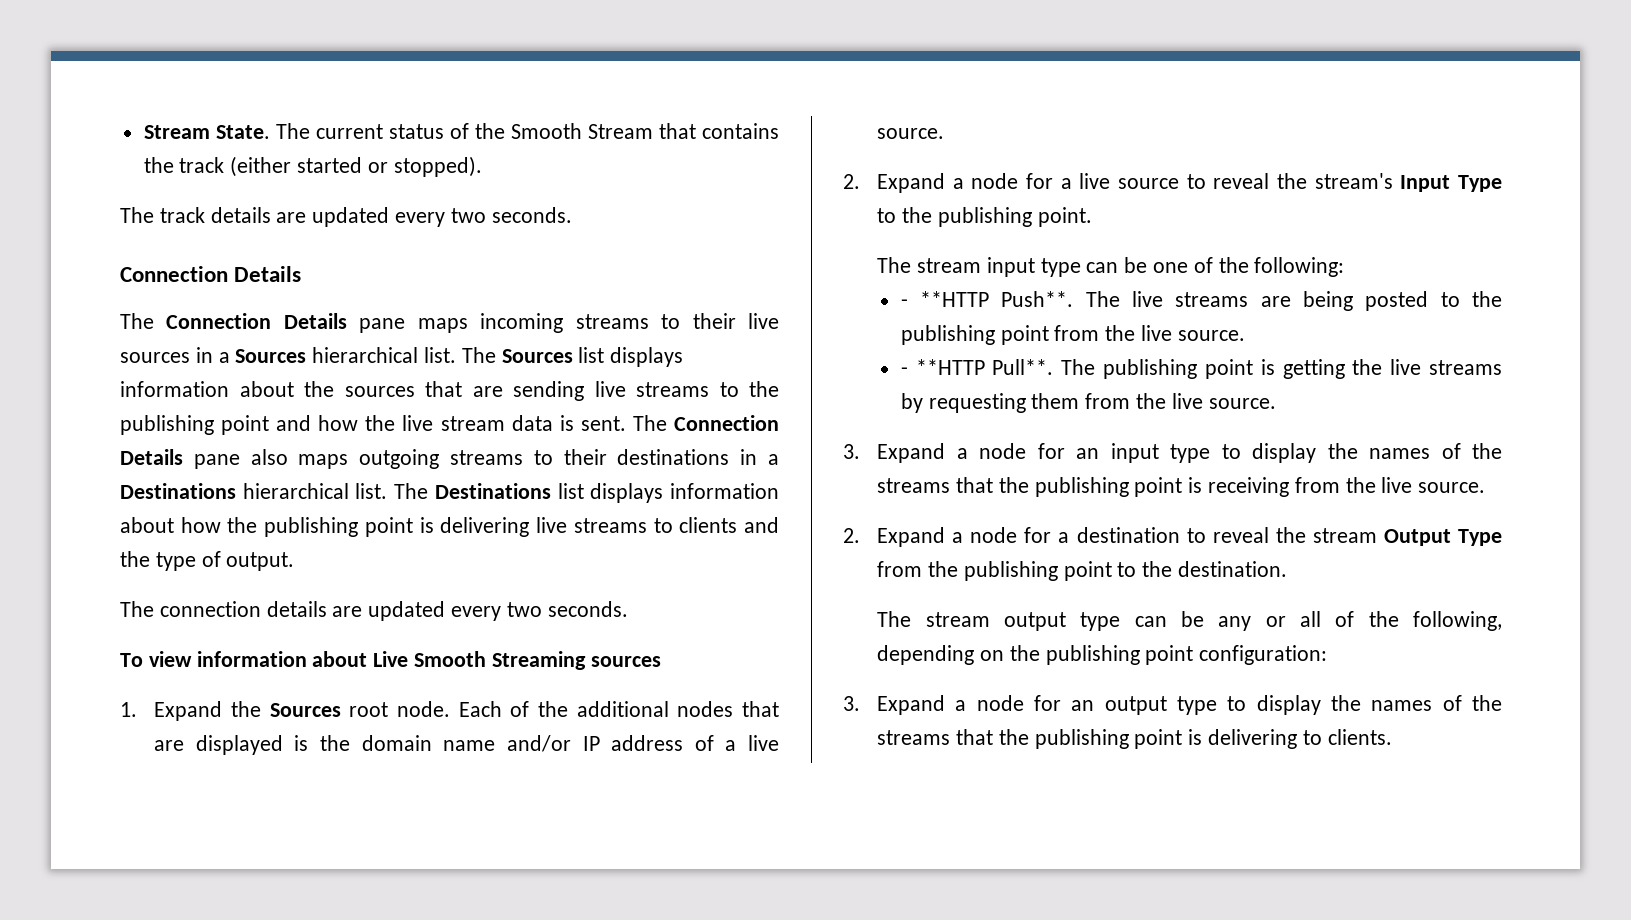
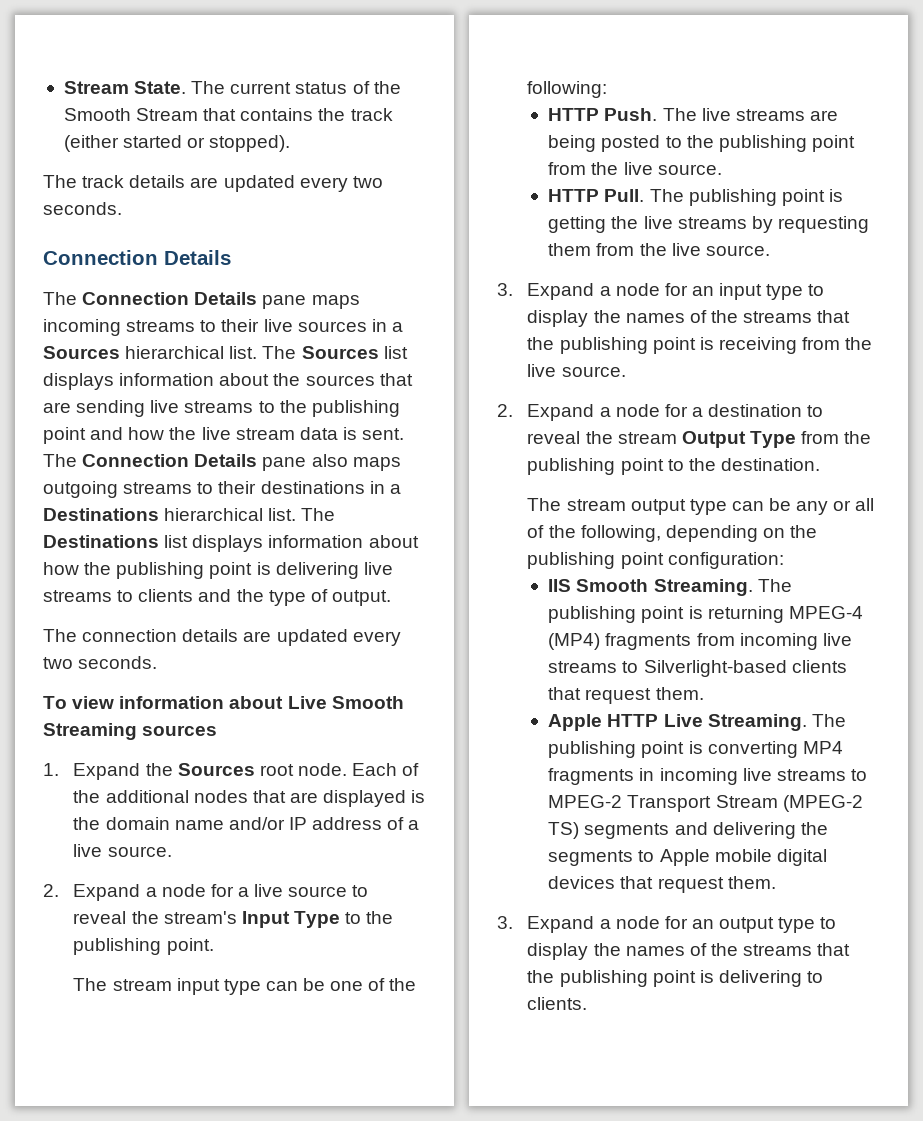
- - **HTTP Push**.
+ HTTP Push.
- - **HTTP Pull**.
+ HTTP Pull.
+ IIS Smooth Streaming. The publishing point is returning MPEG-4 (MP4) fragments from incoming live streams to Silverlight-based clients that request them.
+ Apple HTTP Live Streaming. The publishing point is converting MP4 fragments in incoming live streams to MPEG-2 Transport Stream (MPEG-2 TS) segments and delivering the segments to Apple mobile digital devices that request them.

